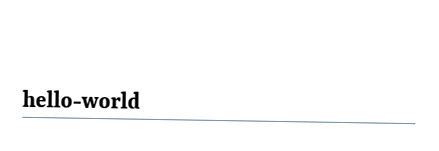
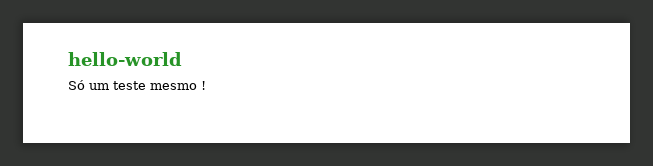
+ Só um teste mesmo !

